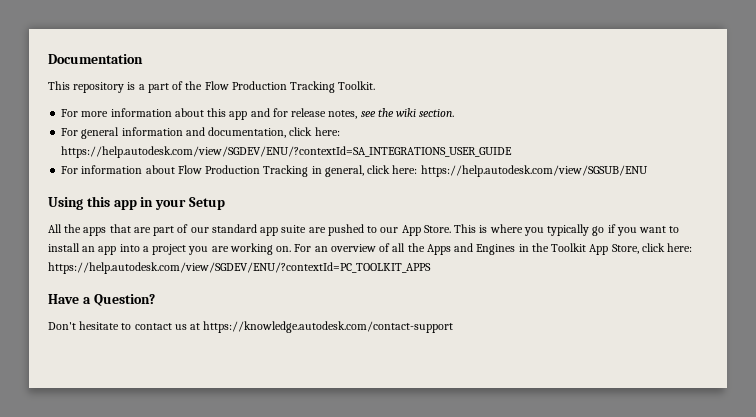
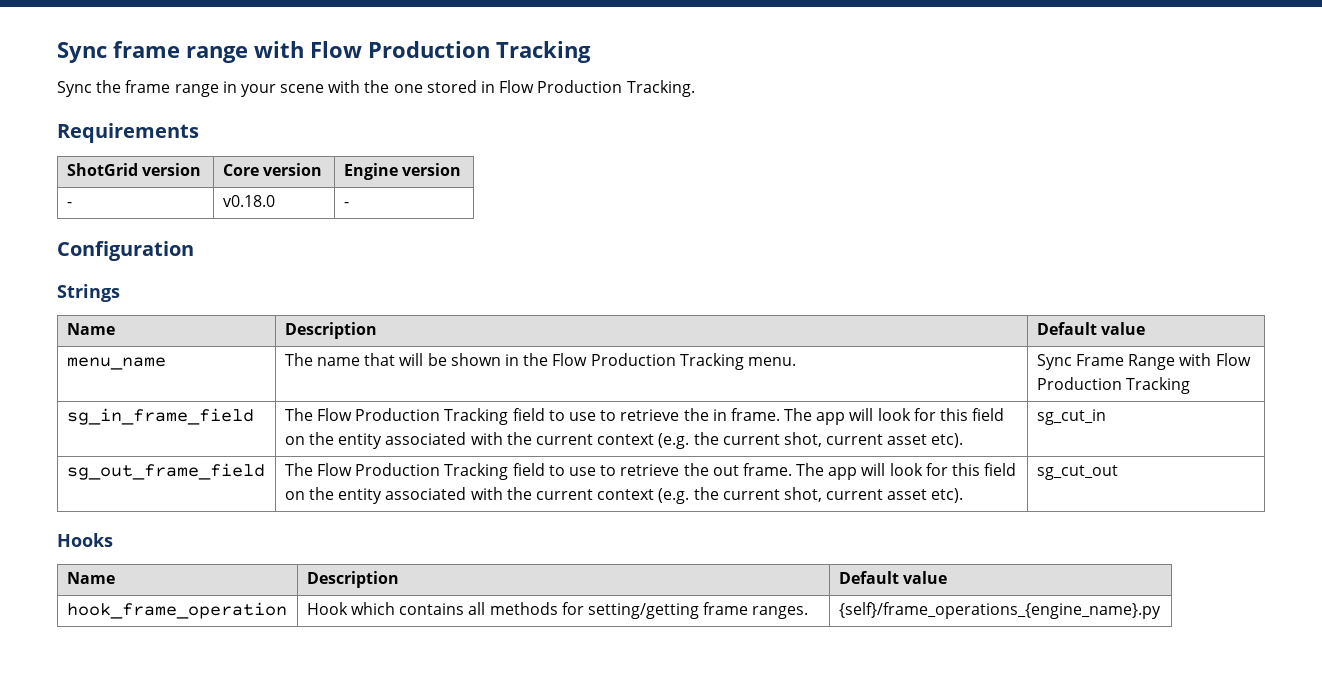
- Documentation
- This repository is a part of the Flow Production Tracking Toolkit.
- For more information about this app and for release notes, see the wiki section.
- For general information and documentation, click here: https://help.autodesk.com/view/SGDEV/ENU/?contextId=SA_INTEGRATIONS_USER_GUIDE
- For information about Flow Production Tracking in general, click here: https://help.autodesk.com/view/SGSUB/ENU
- Using this app in your Setup
- All the apps that are part of our standard app suite are pushed to our App Store. This is where you typically go if you want to install an app into a project you are working on. For an overview of all the Apps and Engines in the Toolkit App Store, click here: https://help.autodesk.com/view/SGDEV/ENU/?contextId=PC_TOOLKIT_APPS
- Have a Question?
- Don't hesitate to contact us at https://knowledge.autodesk.com/contact-support
+ Sync frame range with Flow Production Tracking
+ Sync the frame range in your scene with the one stored in Flow Production Tracking.
+ Requirements
+ ShotGrid version | Core version | Engine version
+ - | v0.18.0 | -
+ Configuration
+ Strings
+ Name | Description | Default value
+ menu_name | The name that will be shown in the Flow Production Tracking menu. | Sync Frame Range with Flow Production Tracking
+ sg_in_frame_field | The Flow Production Tracking field to use to retrieve the in frame. The app will look for this field on the entity associated with the current context (e.g. the current shot, current asset etc). | sg_cut_in
+ sg_out_frame_field | The Flow Production Tracking field to use to retrieve the out frame. The app will look for this field on the entity associated with the current context (e.g. the current shot, current asset etc). | sg_cut_out
+ Hooks
+ Name | Description | Default value
+ hook_frame_operation | Hook which contains all methods for setting/getting frame ranges. | {self}/frame_operations_{engine_name}.py

